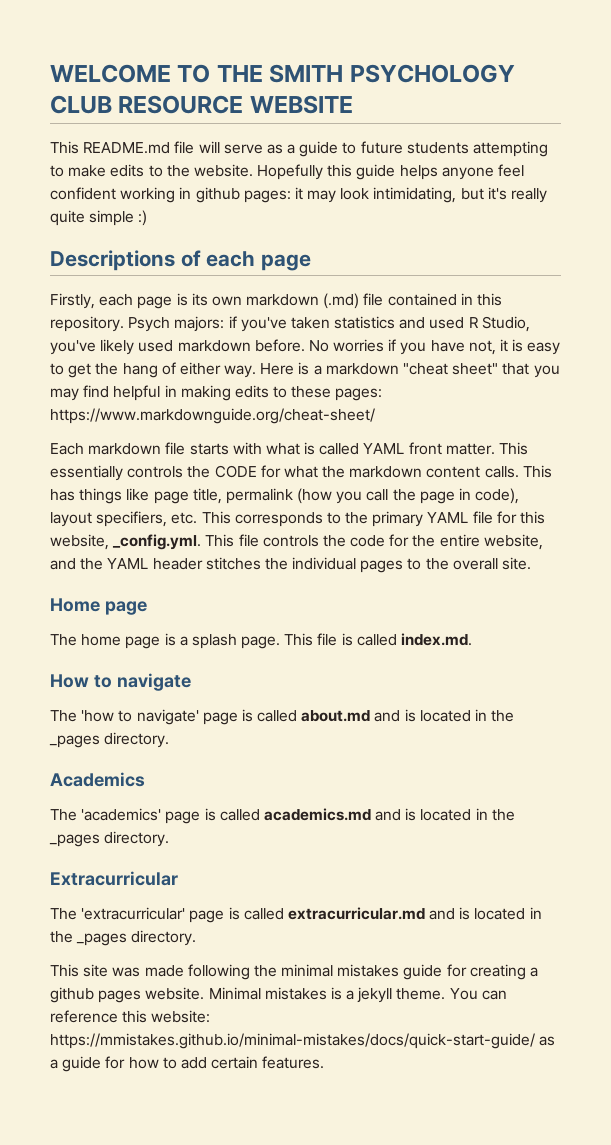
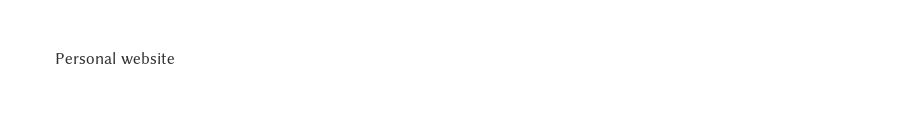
- WELCOME TO THE SMITH PSYCHOLOGY CLUB RESOURCE WEBSITE
- This README.md file will serve as a guide to future students attempting to make edits to the website. Hopefully this guide helps anyone feel confident working in github pages: it may look intimidating, but it's really quite simple :)
- Descriptions of each page
- Firstly, each page is its own markdown (.md) file contained in this repository. Psych majors: if you've taken statistics and used R Studio, you've likely used markdown before. No worries if you have not, it is easy to get the hang of either way. Here is a markdown "cheat sheet" that you may find helpful in making edits to these pages: https://www.markdownguide.org/cheat-sheet/
- Each markdown file starts with what is called YAML front matter. This essentially controls the CODE for what the markdown content calls. This has things like page title, permalink (how you call the page in code), layout specifiers, etc. This corresponds to the primary YAML file for this website, _config.yml. This file controls the code for the entire website, and the YAML header stitches the individual pages to the overall site.
- Home page
- The home page is a splash page. This file is called index.md.
- How to navigate
- The 'how to navigate' page is called about.md and is located in the _pages directory.
- Academics
- The 'academics' page is called academics.md and is located in the _pages directory.
- Extracurricular
- The 'extracurricular' page is called extracurricular.md and is located in the _pages directory.
- This site was made following the minimal mistakes guide for creating a github pages website. Minimal mistakes is a jekyll theme. You can reference this website: https://mmistakes.github.io/minimal-mistakes/docs/quick-start-guide/ as a guide for how to add certain features.
+ Personal website

